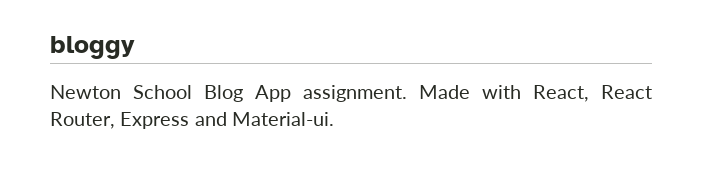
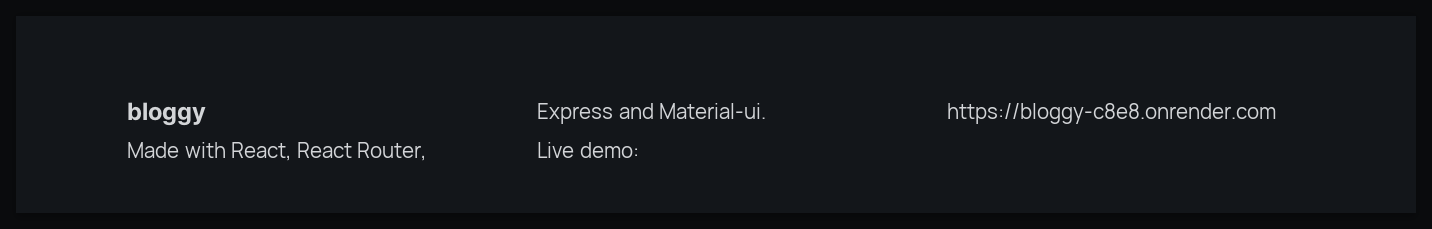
- Newton School Blog App assignment.
+ Live demo: https://bloggy-c8e8.onrender.com

